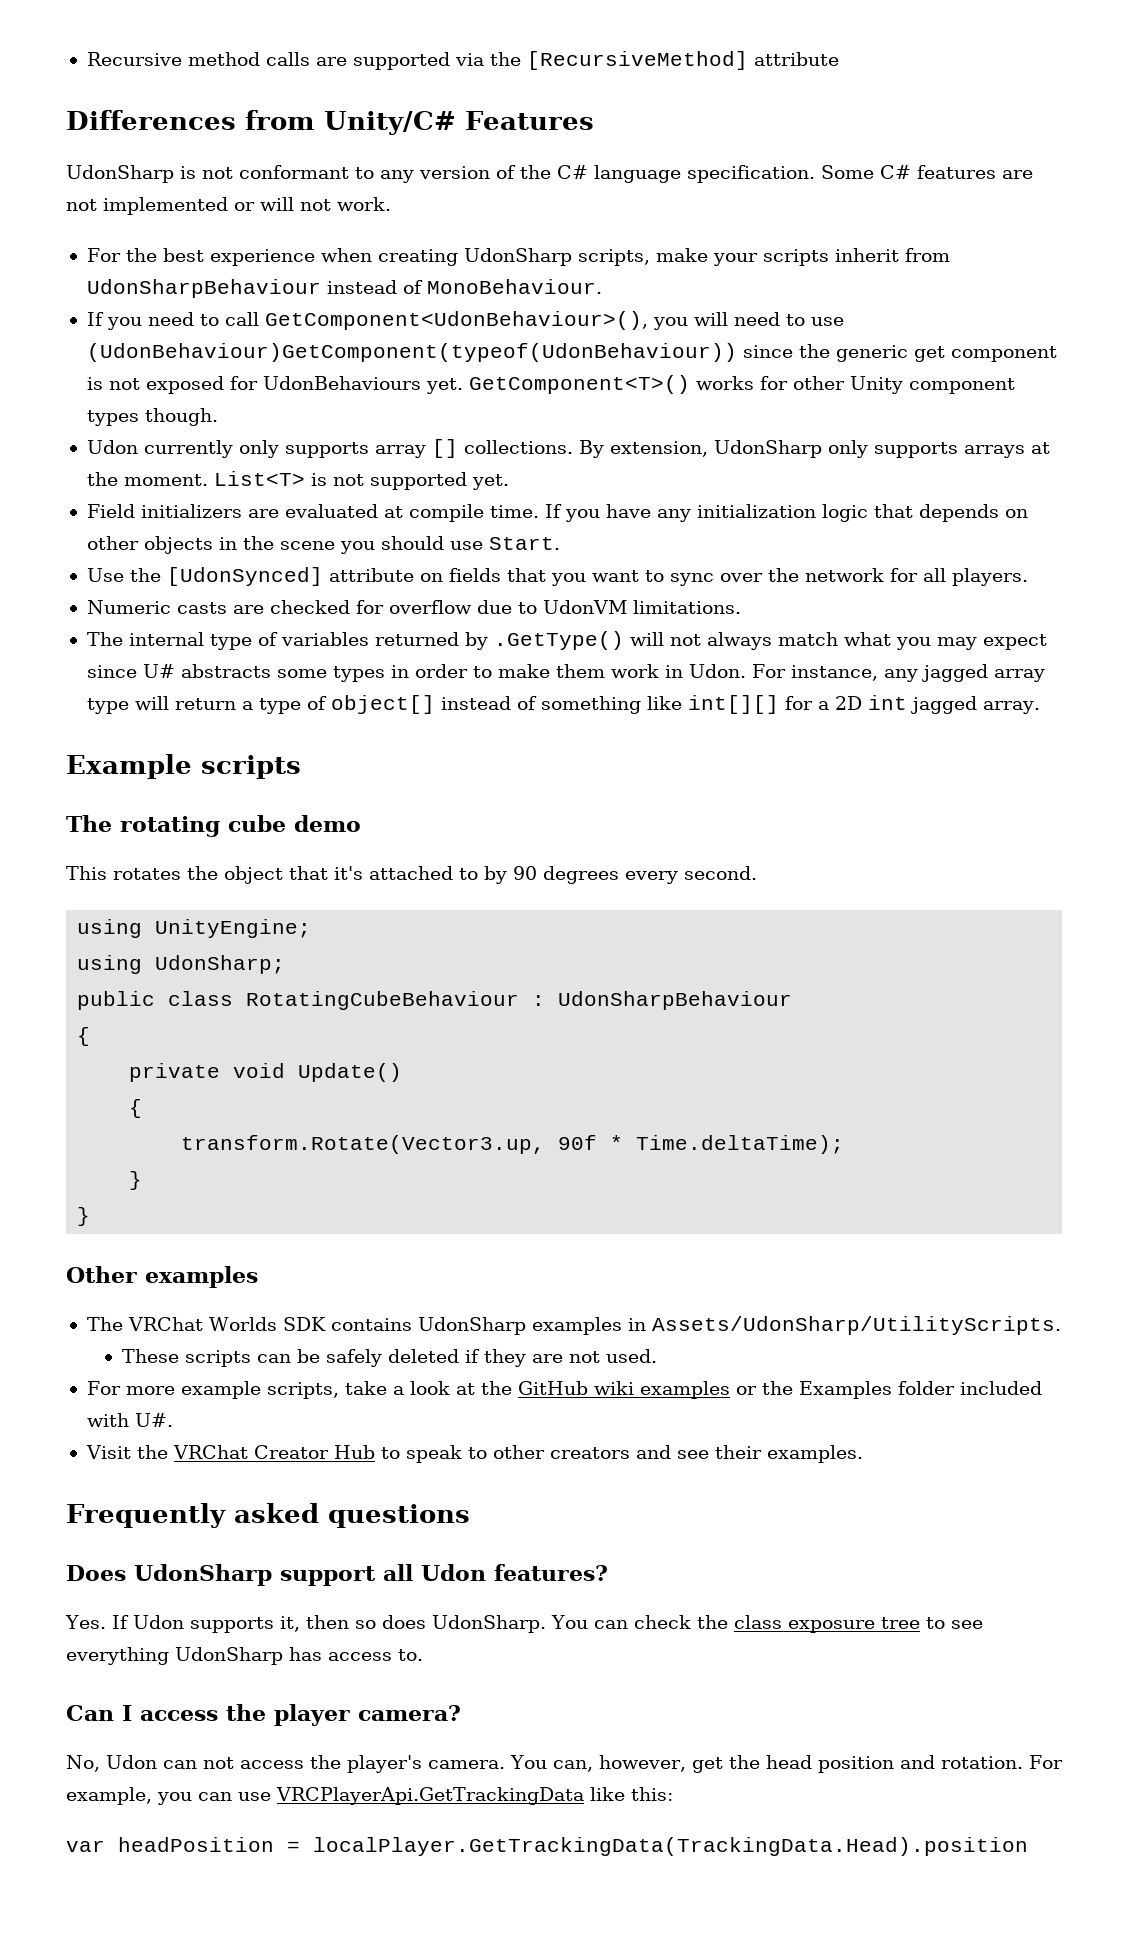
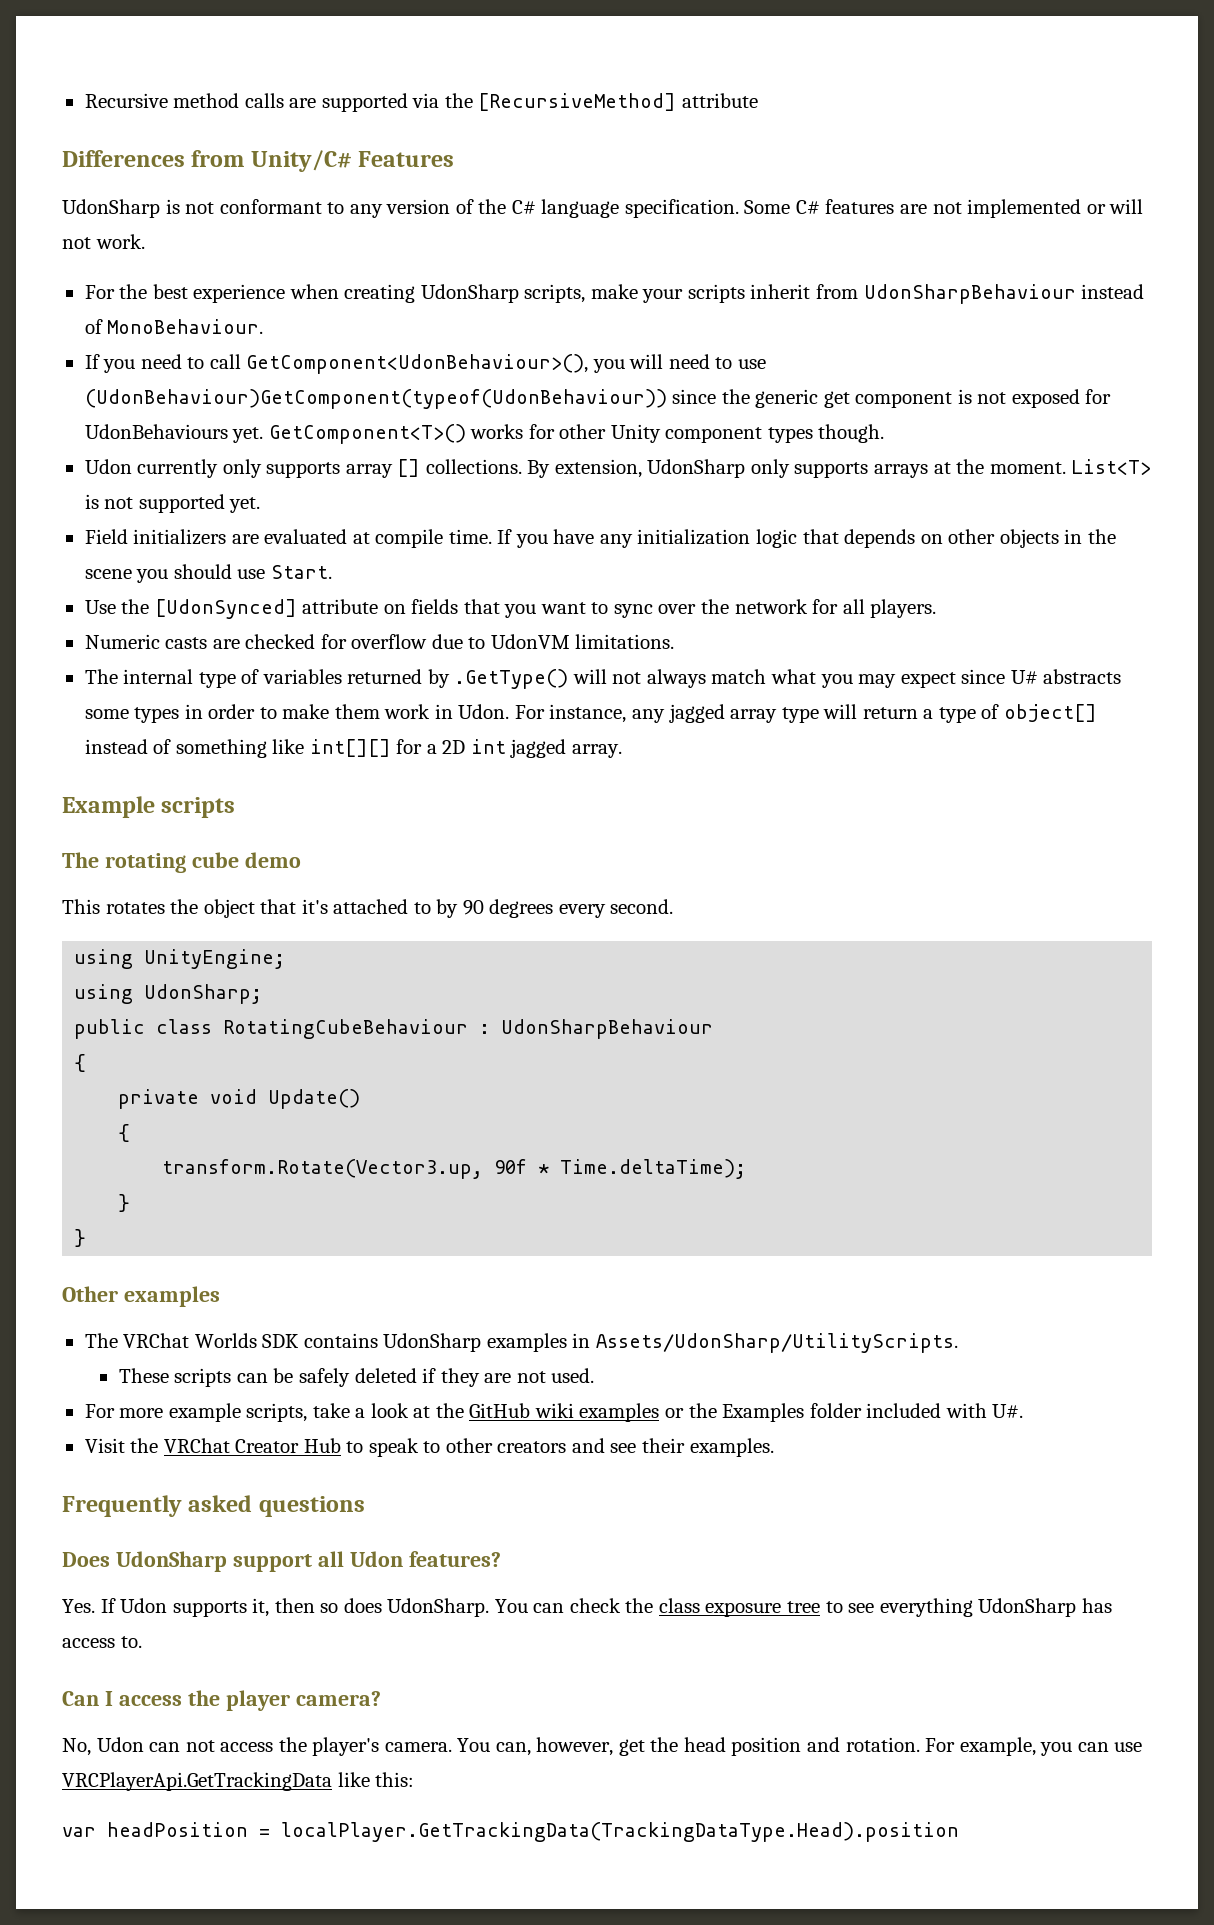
- var headPosition = localPlayer.GetTrackingData(TrackingData.Head).position
+ var headPosition = localPlayer.GetTrackingData(TrackingDataType.Head).position

